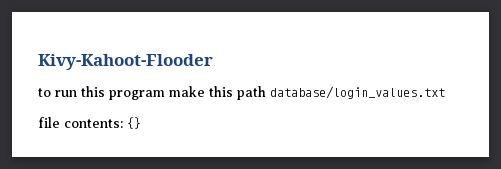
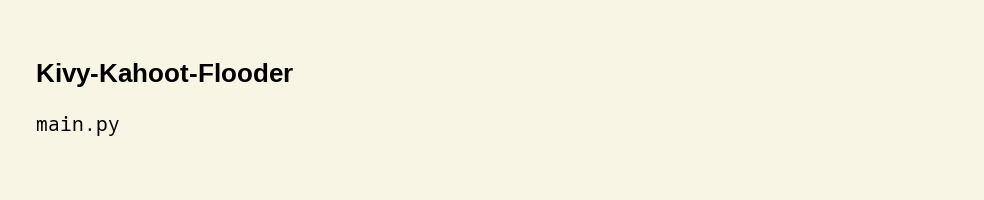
- to run this program make this path database/login_values.txt
- file contents: {}
+ main.py

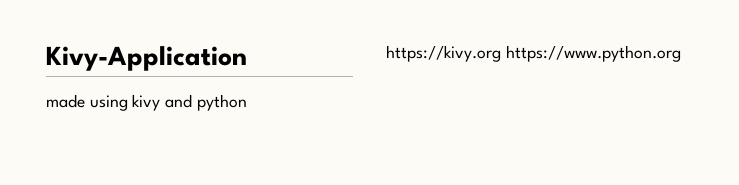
- Kivy-Kahoot-Flooder
- main.py
+ Kivy-Application
+ made using kivy and python https://kivy.org https://www.python.org

